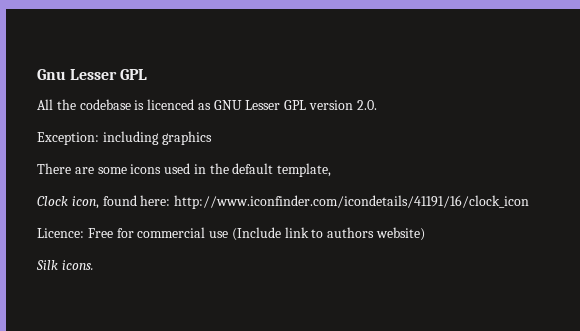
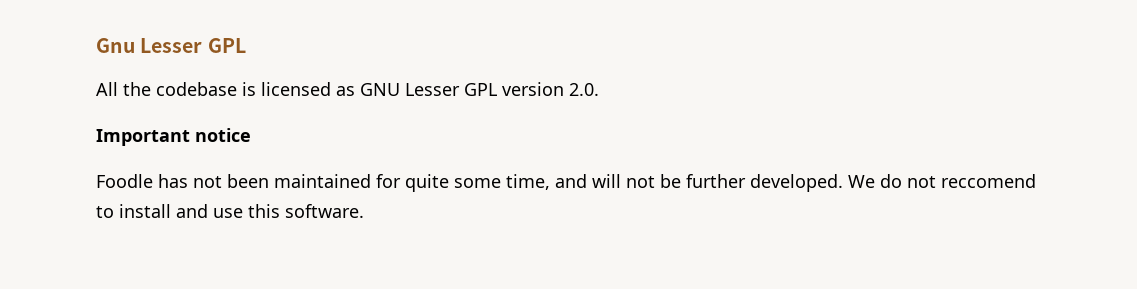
- All the codebase is licenced as GNU Lesser GPL version 2.0.
+ All the codebase is licensed as GNU Lesser GPL version 2.0.
- Exception: including graphics
- There are some icons used in the default template,
- Clock icon, found here: http://www.iconfinder.com/icondetails/41191/16/clock_icon
- Licence: Free for commercial use (Include link to authors website)
- Silk icons.
+ Important notice
+ Foodle has not been maintained for quite some time, and will not be further developed. We do not reccomend to install and use this software.

